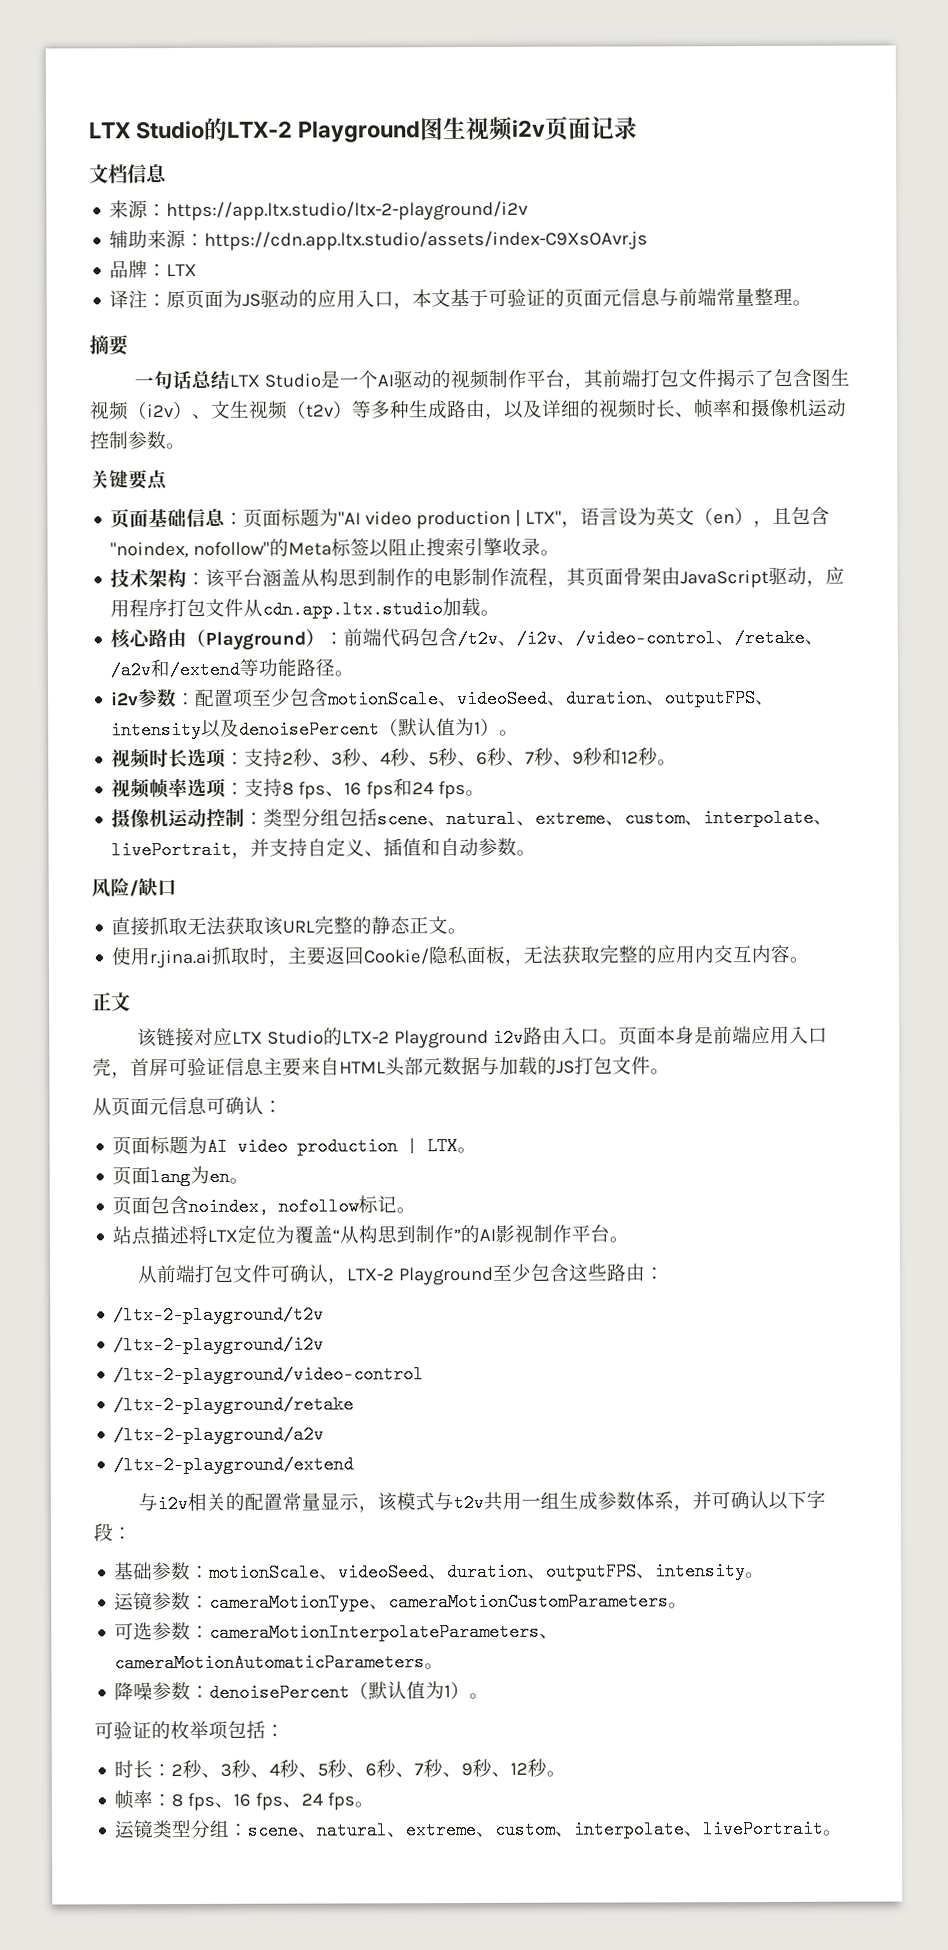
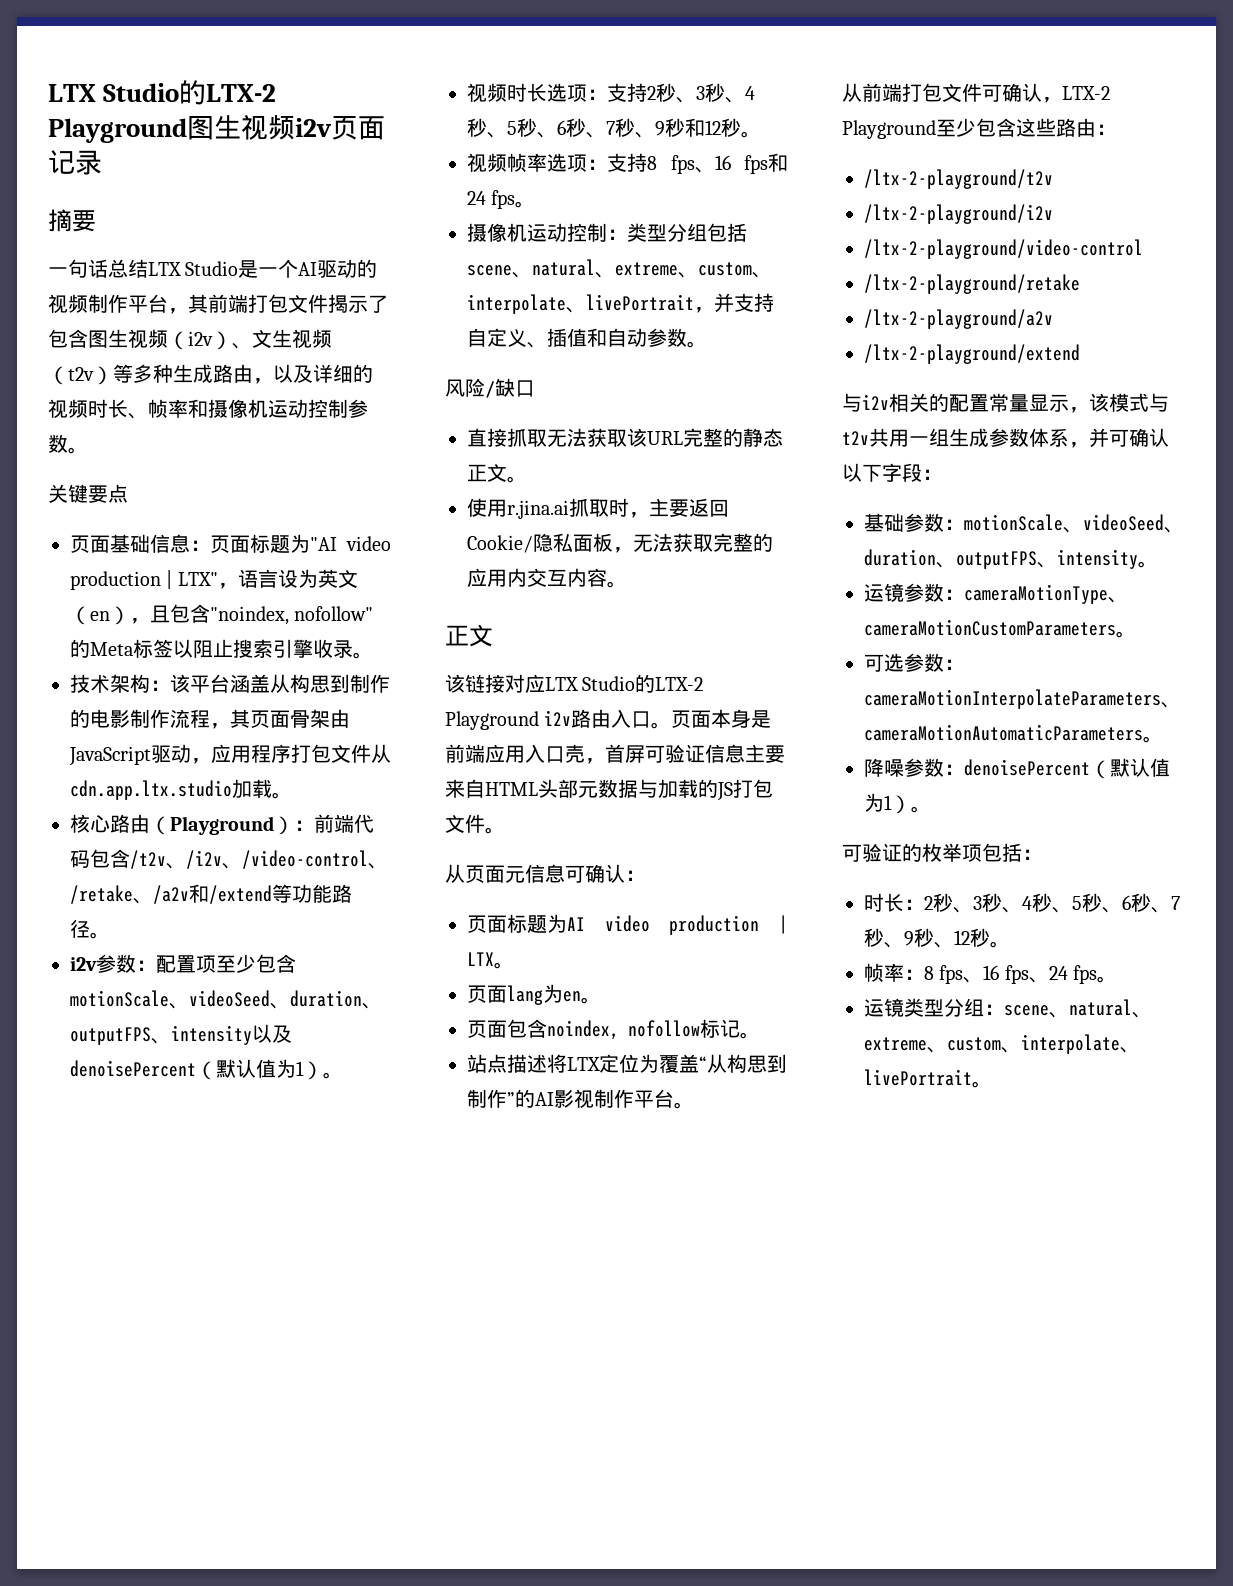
- 文档信息
- 来源：https://app.ltx.studio/ltx-2-playground/i2v
- 辅助来源：https://cdn.app.ltx.studio/assets/index-C9XsOAvr.js
- 品牌：LTX
- 译注：原页面为JS驱动的应用入口，本文基于可验证的页面元信息与前端常量整理。

